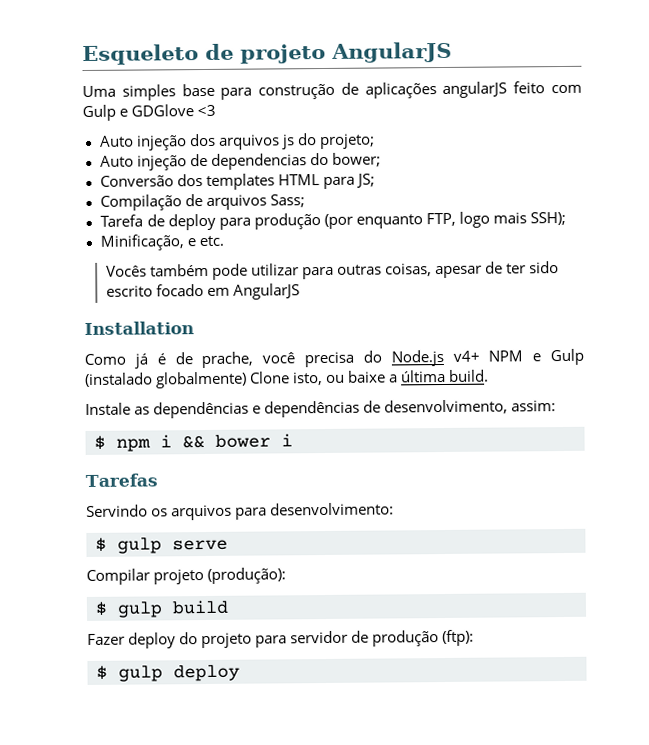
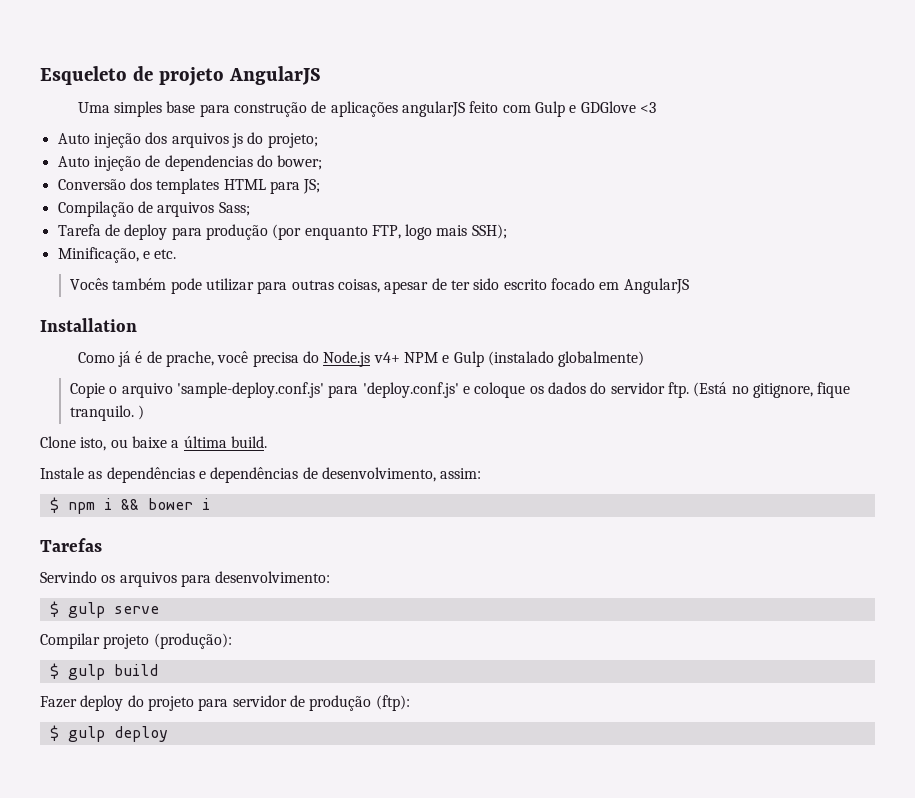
- Como já é de prache, você precisa do Node.js v4+ NPM e Gulp (instalado globalmente) Clone isto, ou baixe a última build.
+ Como já é de prache, você precisa do Node.js v4+ NPM e Gulp (instalado globalmente)
+ Copie o arquivo 'sample-deploy.conf.js' para 'deploy.conf.js' e coloque os dados do servidor ftp. (Está no gitignore, fique tranquilo. )
+ Clone isto, ou baixe a última build.

